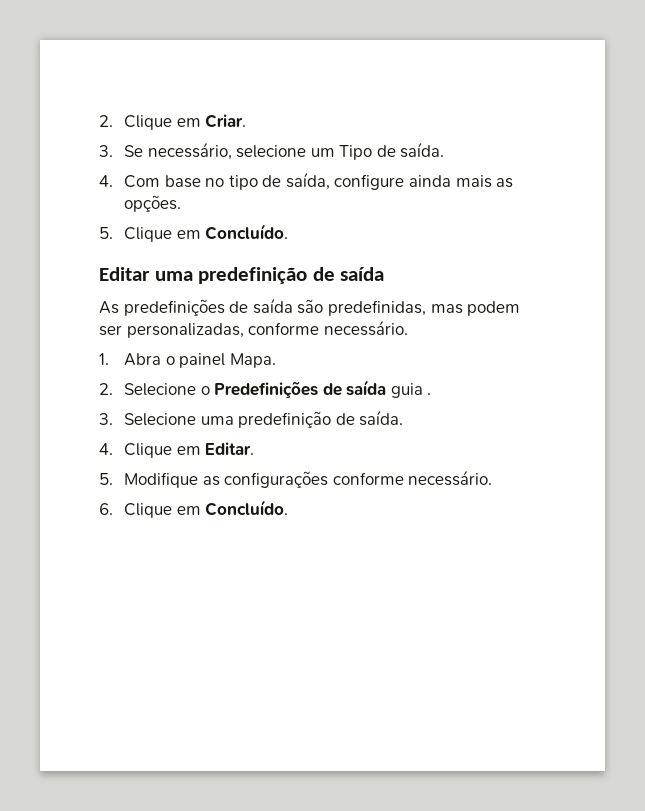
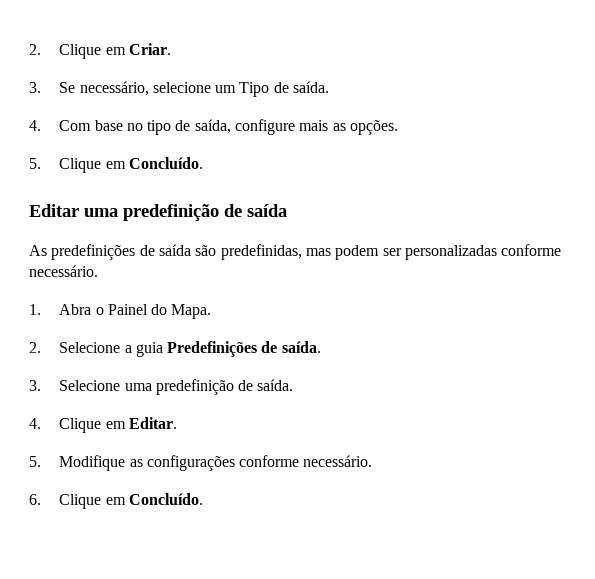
- 4. Com base no tipo de saída, configure ainda mais as opções.
+ 4. Com base no tipo de saída, configure mais as opções.
- As predefinições de saída são predefinidas, mas podem ser personalizadas, conforme necessário.
+ As predefinições de saída são predefinidas, mas podem ser personalizadas conforme necessário.
- 1. Abra o painel Mapa.
+ 1. Abra o Painel do Mapa.
- 2. Selecione o Predefinições de saída guia .
+ 2. Selecione a guia Predefinições de saída.

